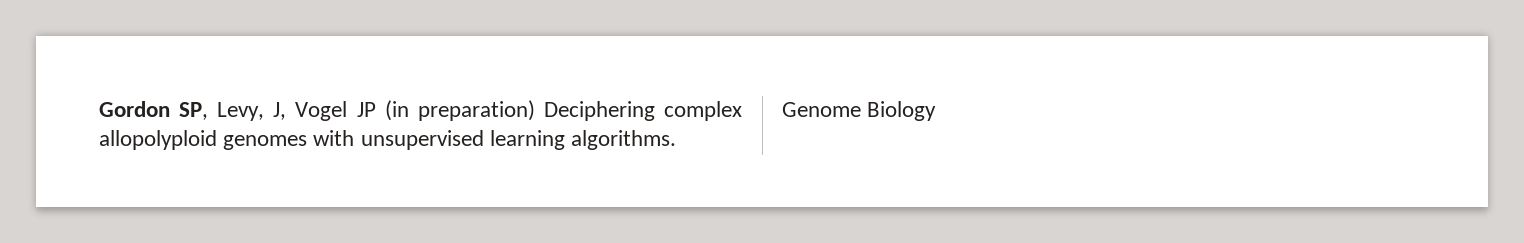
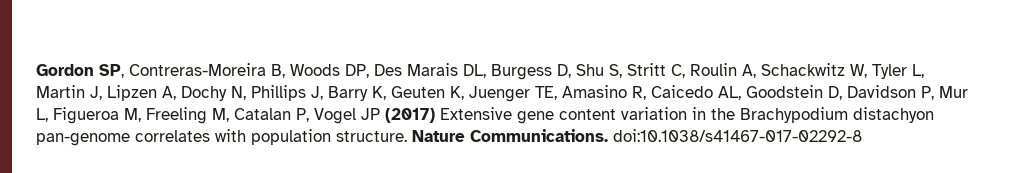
- Gordon SP, Levy, J, Vogel JP (in preparation) Deciphering complex allopolyploid genomes with unsupervised learning algorithms. Genome Biology
+ Gordon SP, Contreras-Moreira B, Woods DP, Des Marais DL, Burgess D, Shu S, Stritt C, Roulin A, Schackwitz W, Tyler L, Martin J, Lipzen A, Dochy N, Phillips J, Barry K, Geuten K, Juenger TE, Amasino R, Caicedo AL, Goodstein D, Davidson P, Mur L, Figueroa M, Freeling M, Catalan P, Vogel JP (2017) Extensive gene content variation in the Brachypodium distachyon pan-genome correlates with population structure. Nature Communications. doi:10.1038/s41467-017-02292-8

